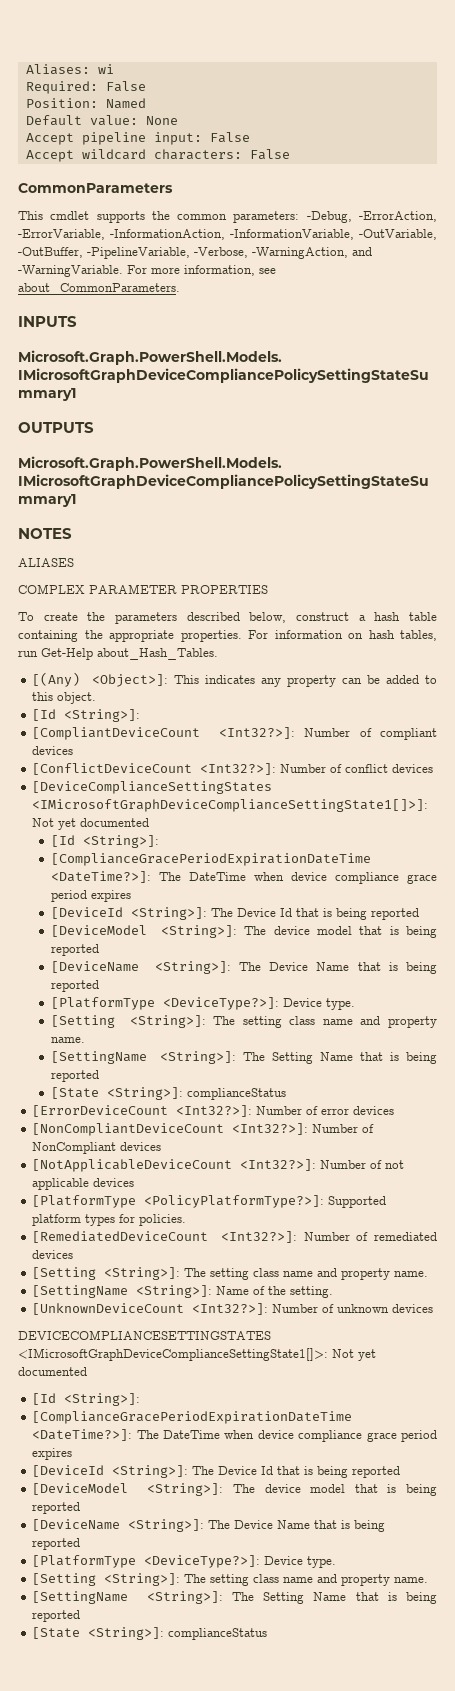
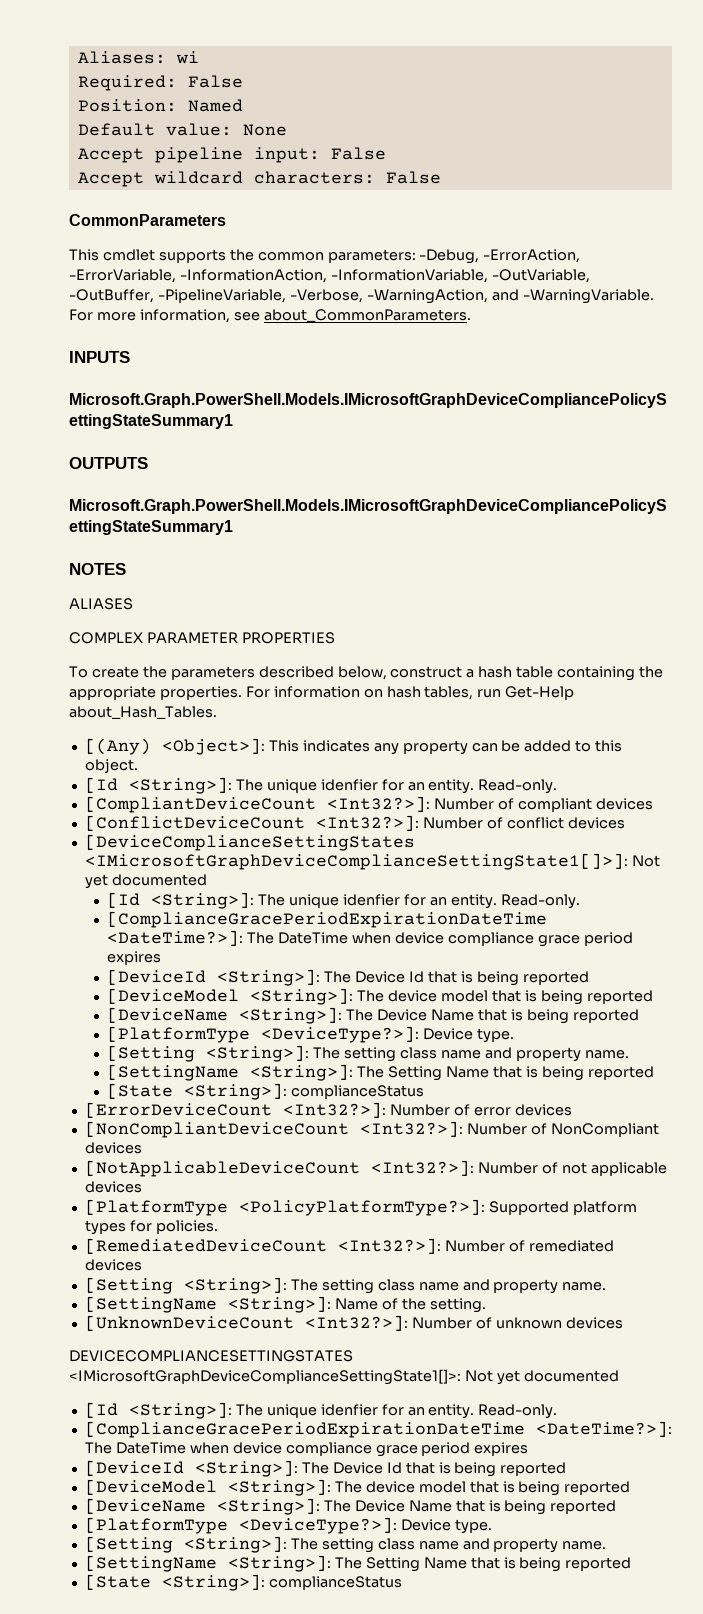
  [(Any) <Object>]: This indicates any property can be added to this object.
- [Id <String>]:
+ [Id <String>]: The unique idenfier for an entity. Read-only.
  [DeviceComplianceSettingStates <IMicrosoftGraphDeviceComplianceSettingState1[]>]: Not yet documented
- [Id <String>]:
+ [Id <String>]: The unique idenfier for an entity. Read-only.
  DEVICECOMPLIANCESETTINGSTATES <IMicrosoftGraphDeviceComplianceSettingState1[]>: Not yet documented
- [Id <String>]:
+ [Id <String>]: The unique idenfier for an entity. Read-only.

